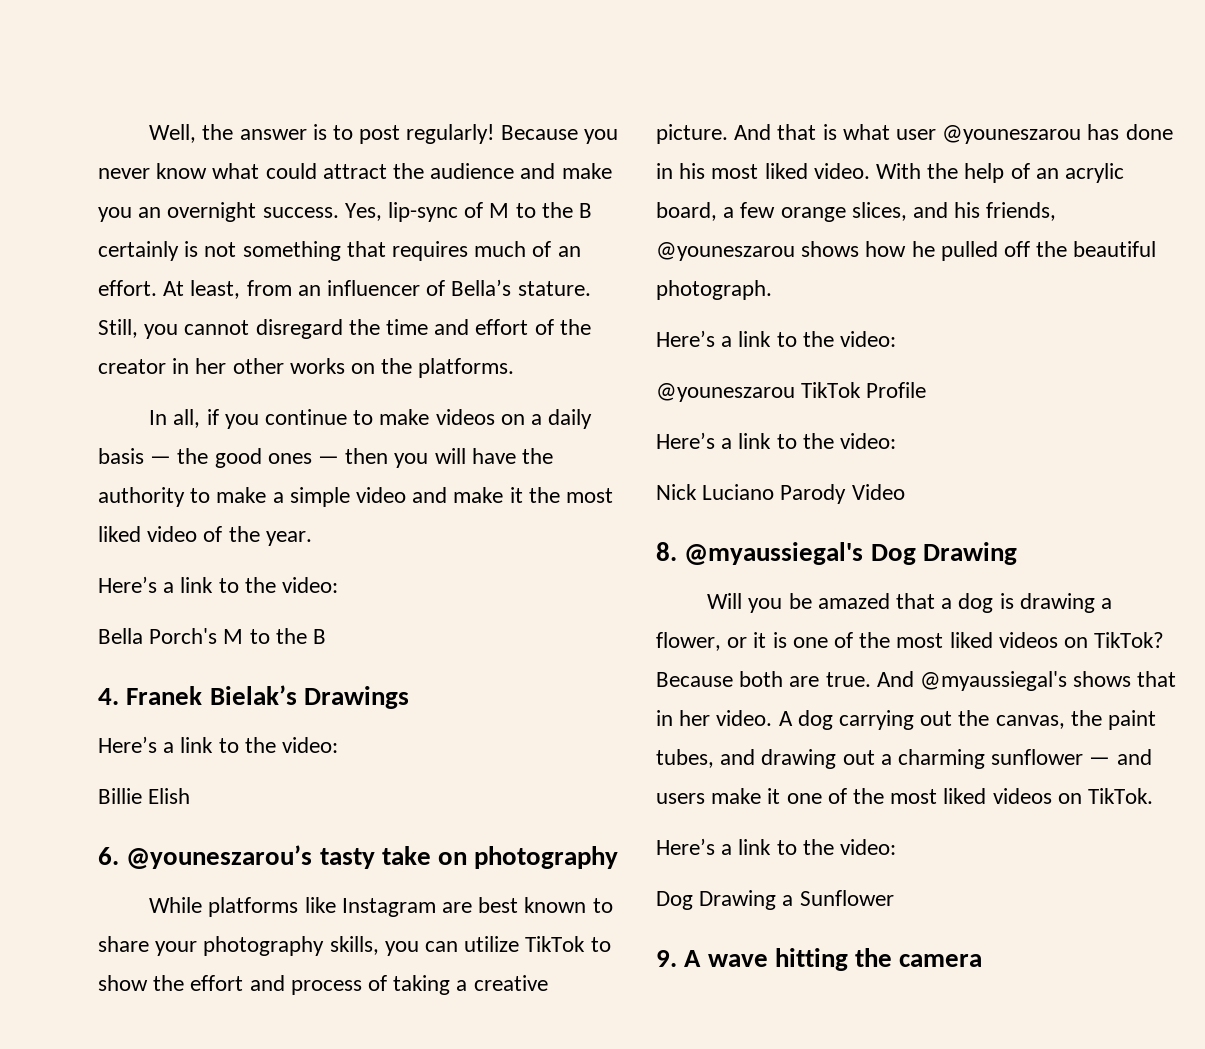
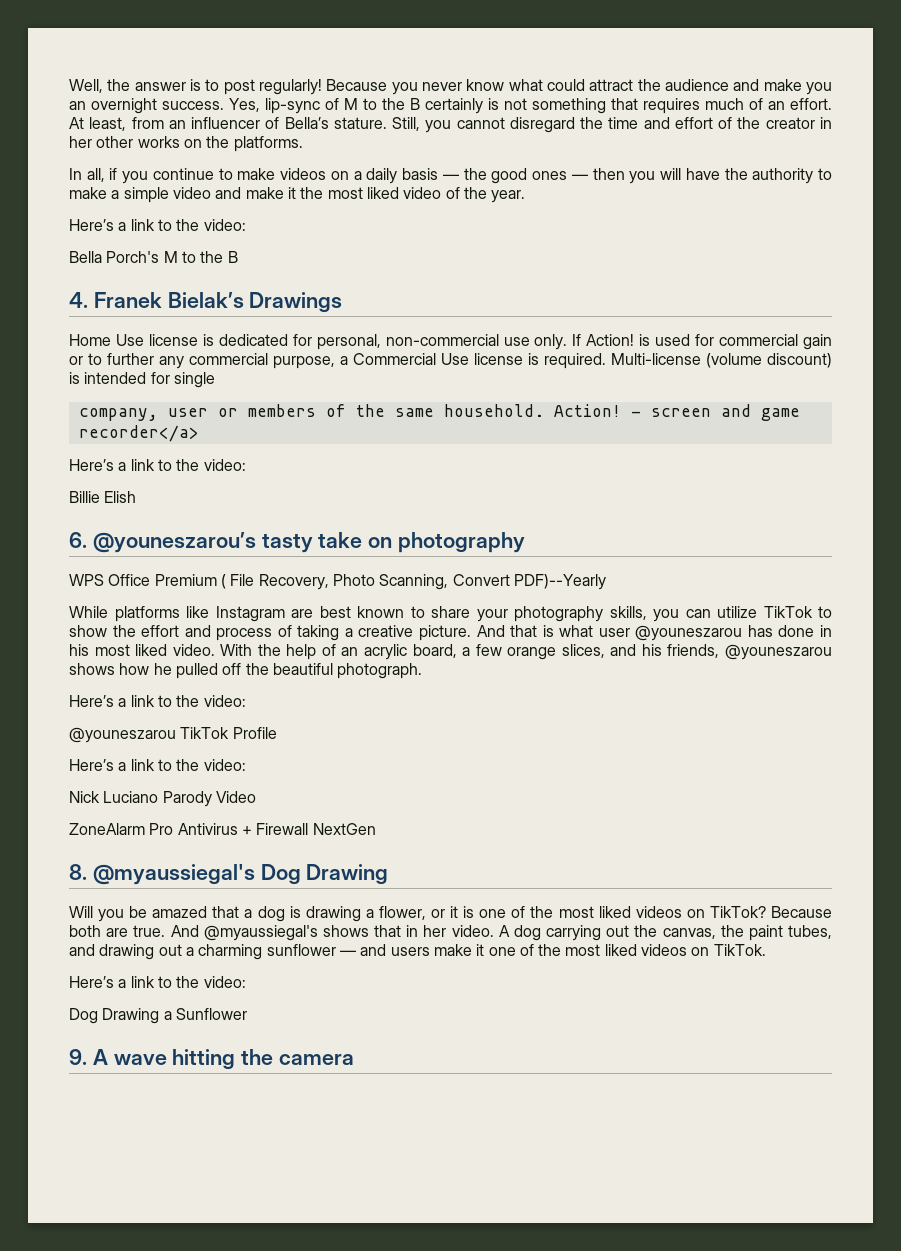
+ Home Use license is dedicated for personal, non-commercial use only. If Action! is used for commercial gain or to further any commercial purpose, a Commercial Use license is required. Multi-license (volume discount) is intended for single
+ company, user or members of the same household. Action! - screen and game recorder</a>
+ WPS Office Premium ( File Recovery, Photo Scanning, Convert PDF)--Yearly
+ ZoneAlarm Pro Antivirus + Firewall NextGen

